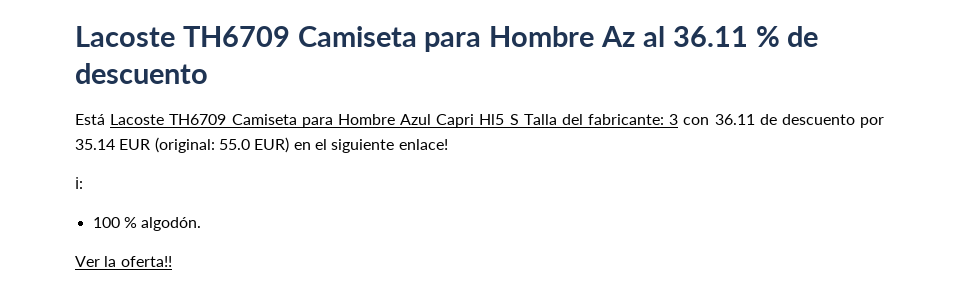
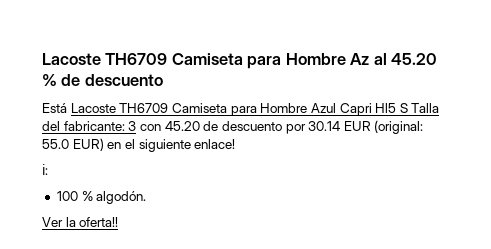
- Lacoste TH6709 Camiseta para Hombre Az al 36.11 % de descuento
+ Lacoste TH6709 Camiseta para Hombre Az al 45.20 % de descuento
- Está Lacoste TH6709 Camiseta para Hombre Azul Capri Hl5 S Talla del fabricante: 3 con 36.11 de descuento por 35.14 EUR (original: 55.0 EUR) en el siguiente enlace!
+ Está Lacoste TH6709 Camiseta para Hombre Azul Capri Hl5 S Talla del fabricante: 3 con 45.20 de descuento por 30.14 EUR (original: 55.0 EUR) en el siguiente enlace!

